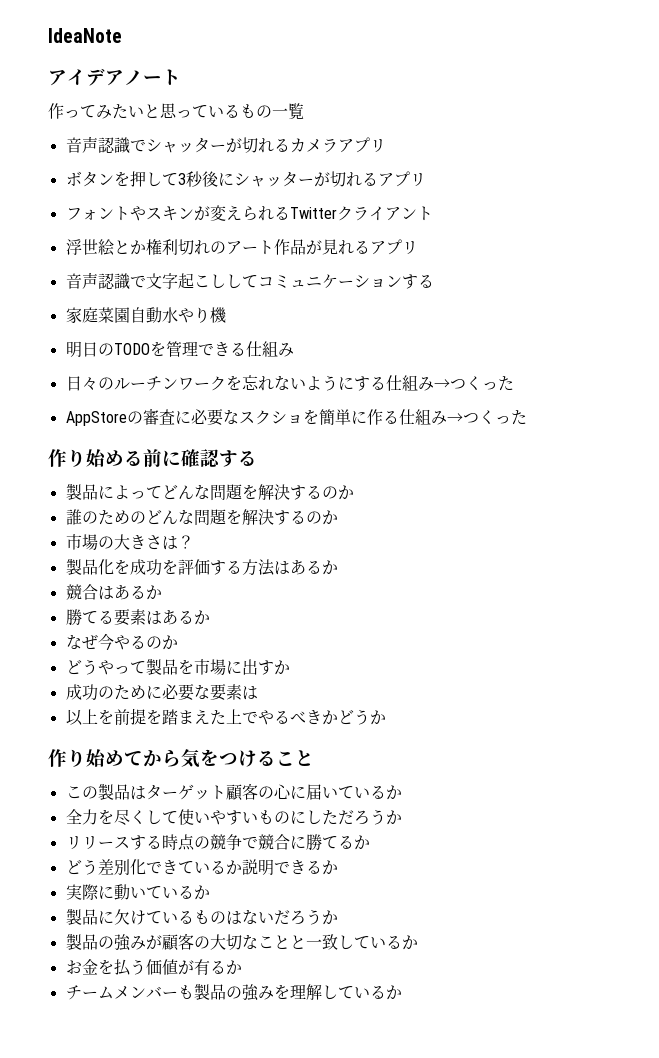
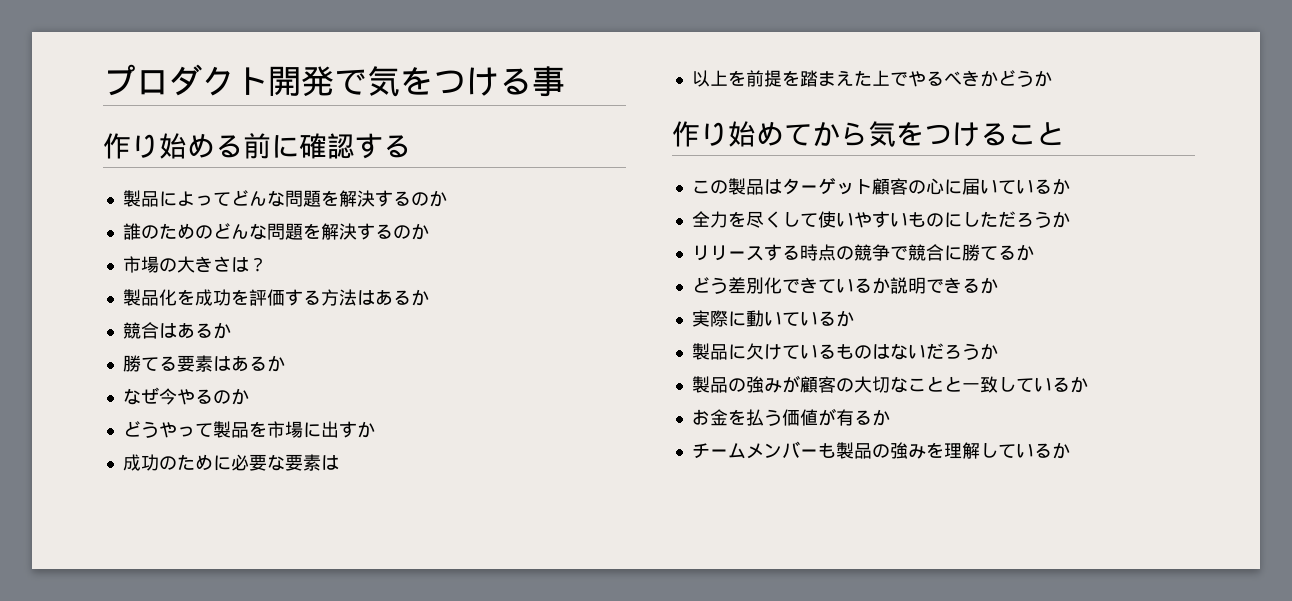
- IdeaNote
- アイデアノート
- 作ってみたいと思っているもの一覧
- 音声認識でシャッターが切れるカメラアプリ
- ボタンを押して3秒後にシャッターが切れるアプリ
- フォントやスキンが変えられるTwitterクライアント
- 浮世絵とか権利切れのアート作品が見れるアプリ
- 音声認識で文字起こししてコミュニケーションする
- 家庭菜園自動水やり機
- 明日のTODOを管理できる仕組み
- 日々のルーチンワークを忘れないようにする仕組み→つくった
- AppStoreの審査に必要なスクショを簡単に作る仕組み→つくった
+ プロダクト開発で気をつける事

